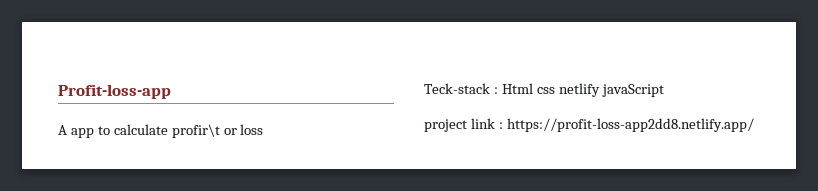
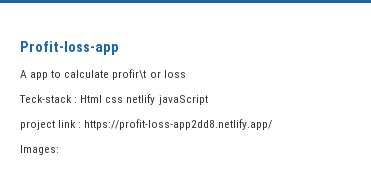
+ Images:

